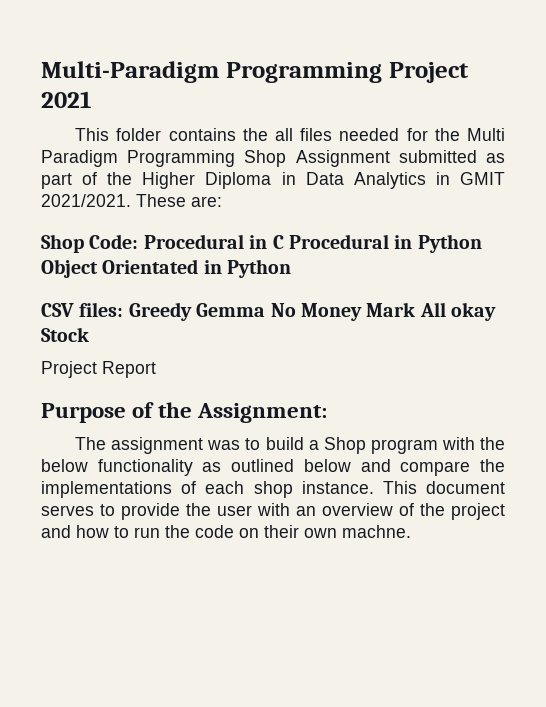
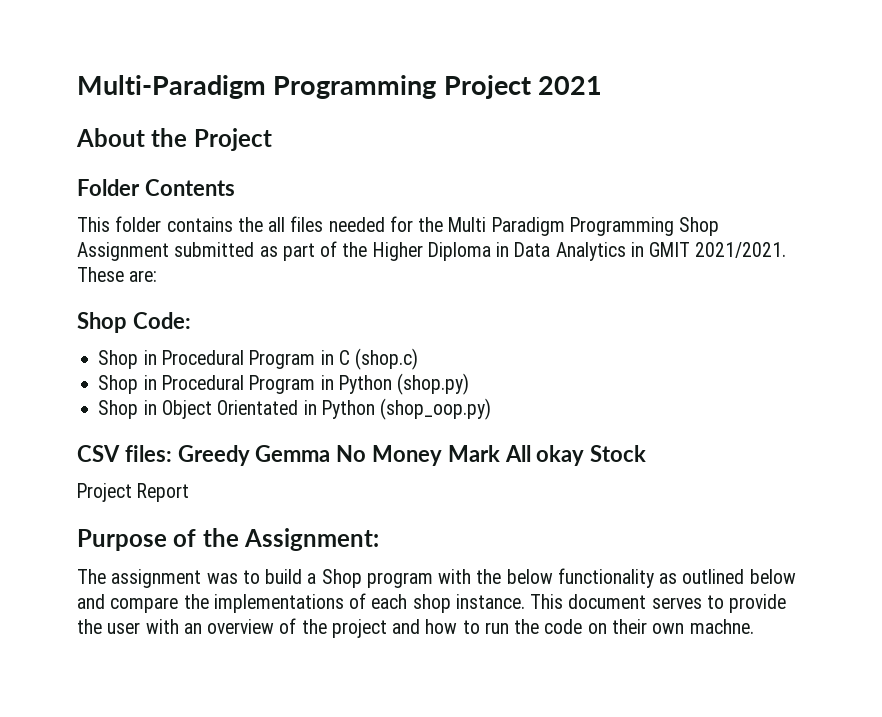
+ About the Project
+ Folder Contents
- Shop Code: Procedural in C Procedural in Python Object Orientated in Python
+ Shop Code:
+ Shop in Procedural Program in C (shop.c)
+ Shop in Procedural Program in Python (shop.py)
+ Shop in Object Orientated in Python (shop_oop.py)

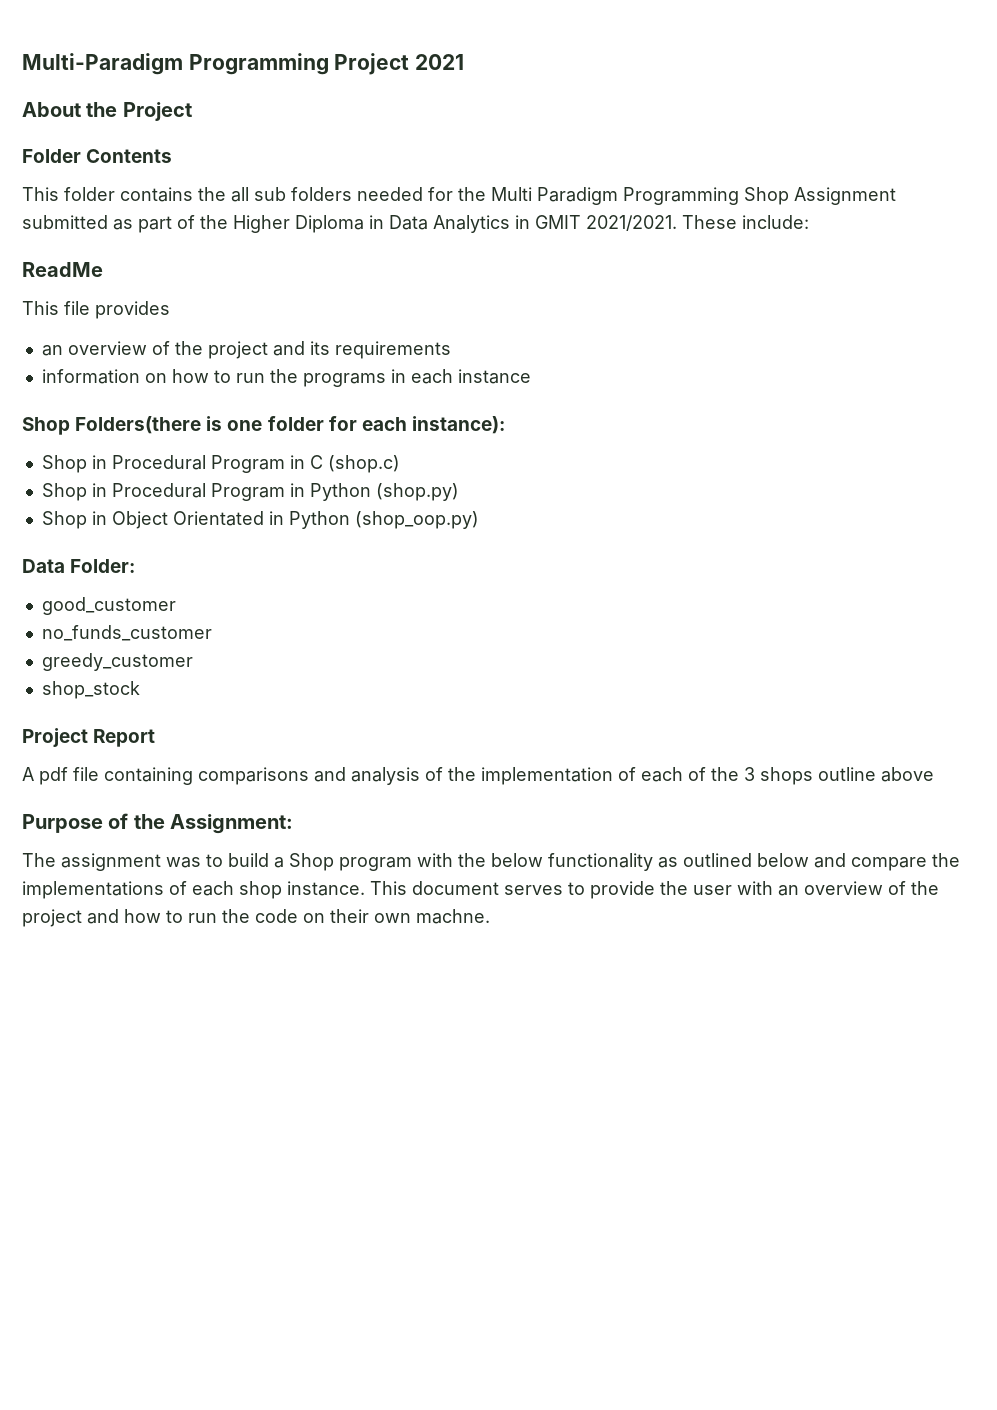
- This folder contains the all files needed for the Multi Paradigm Programming Shop Assignment submitted as part of the Higher Diploma in Data Analytics in GMIT 2021/2021.
+ This folder contains the all sub folders needed for the Multi Paradigm Programming Shop Assignment submitted as part of the Higher Diploma in Data Analytics in GMIT 2021/2021.
- These are:
- Shop Code:
+ These include:
+ ReadMe
+ This file provides
+ an overview of the project and its requirements
+ information on how to run the programs in each instance
+ Shop Folders(there is one folder for each instance):
- CSV files: Greedy Gemma No Money Mark All okay Stock
+ Data Folder:
+ good_customer
+ no_funds_customer
+ greedy_customer
+ shop_stock
  Project Report
+ A pdf file containing comparisons and analysis of the implementation of each of the 3 shops outline above

